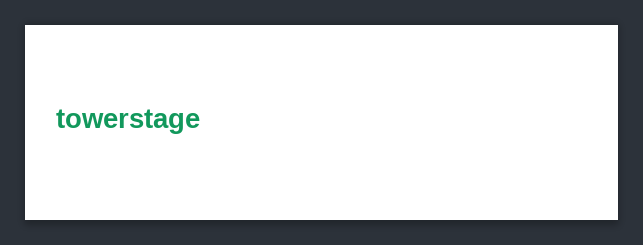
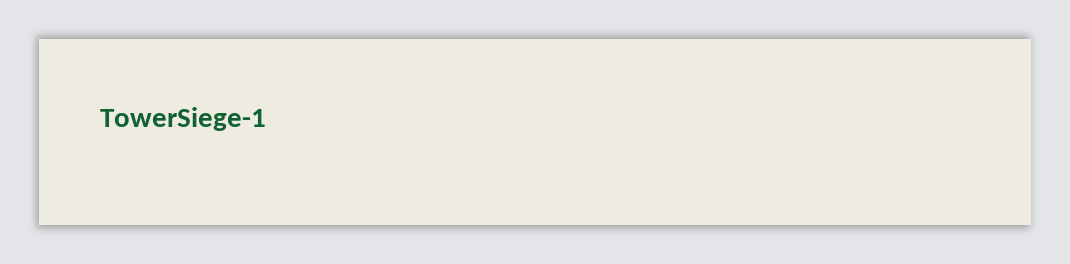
- towerstage
+ TowerSiege-1

